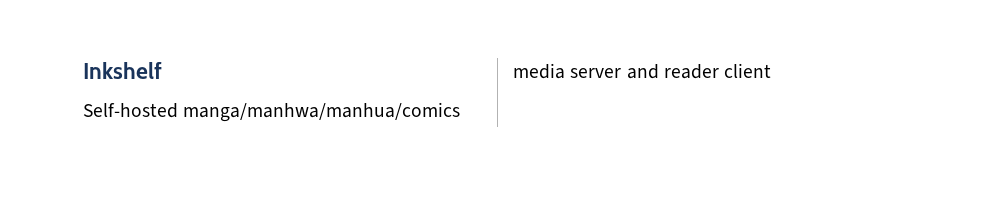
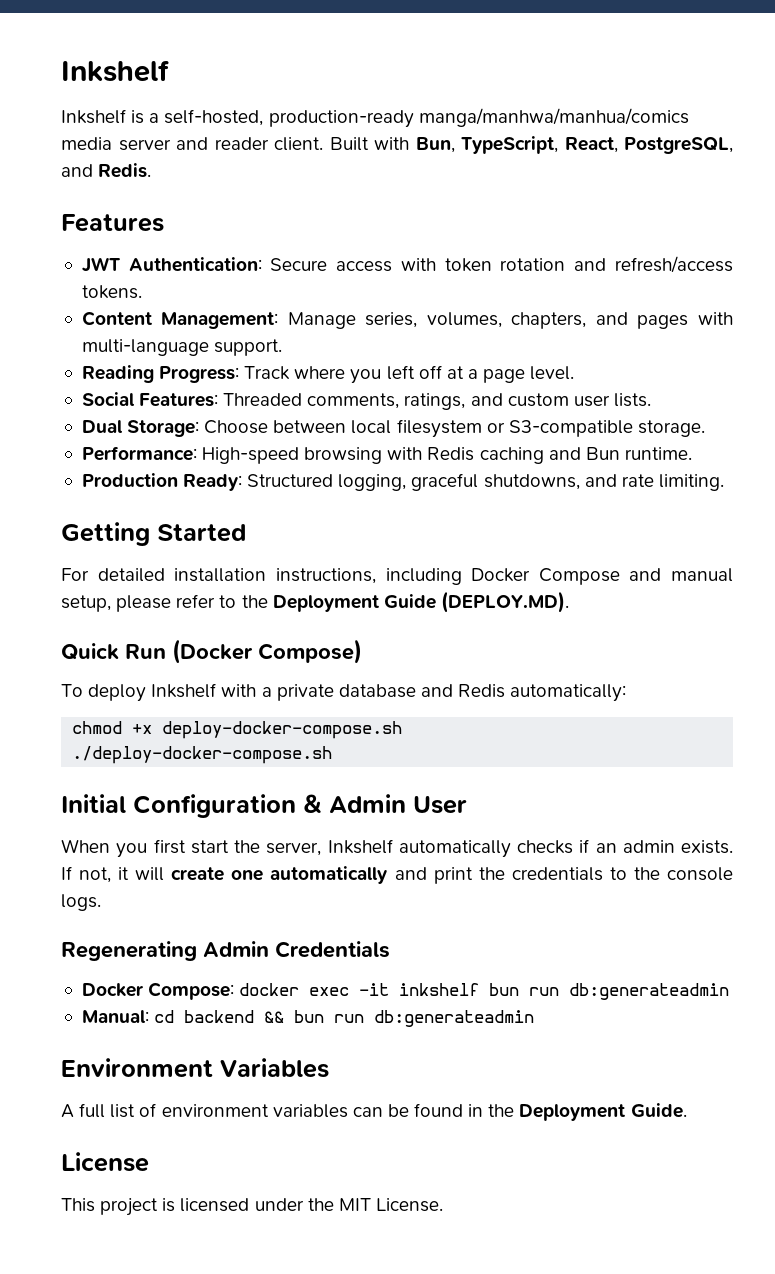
- Self-hosted manga/manhwa/manhua/comics media server and reader client
+ Inkshelf is a self-hosted, production-ready manga/manhwa/manhua/comics media server and reader client. Built with Bun, TypeScript, React, PostgreSQL, and Redis.
+ Features
+ JWT Authentication: Secure access with token rotation and refresh/access tokens.
+ Content Management: Manage series, volumes, chapters, and pages with multi-language support.
+ Reading Progress: Track where you left off at a page level.
+ Social Features: Threaded comments, ratings, and custom user lists.
+ Dual Storage: Choose between local filesystem or S3-compatible storage.
+ Performance: High-speed browsing with Redis caching and Bun runtime.
+ Production Ready: Structured logging, graceful shutdowns, and rate limiting.
+ Getting Started
+ For detailed installation instructions, including Docker Compose and manual setup, please refer to the Deployment Guide (DEPLOY.MD).
+ Quick Run (Docker Compose)
+ To deploy Inkshelf with a private database and Redis automatically:
+ chmod +x deploy-docker-compose.sh
+ ./deploy-docker-compose.sh
+ Initial Configuration & Admin User
+ When you first start the server, Inkshelf automatically checks if an admin exists. If not, it will create one automatically and print the credentials to the console logs.
+ Regenerating Admin Credentials
+ Docker Compose: docker exec -it inkshelf bun run db:generateadmin
+ Manual: cd backend && bun run db:generateadmin
+ Environment Variables
+ A full list of environment variables can be found in the Deployment Guide.
+ License
+ This project is licensed under the MIT License.

